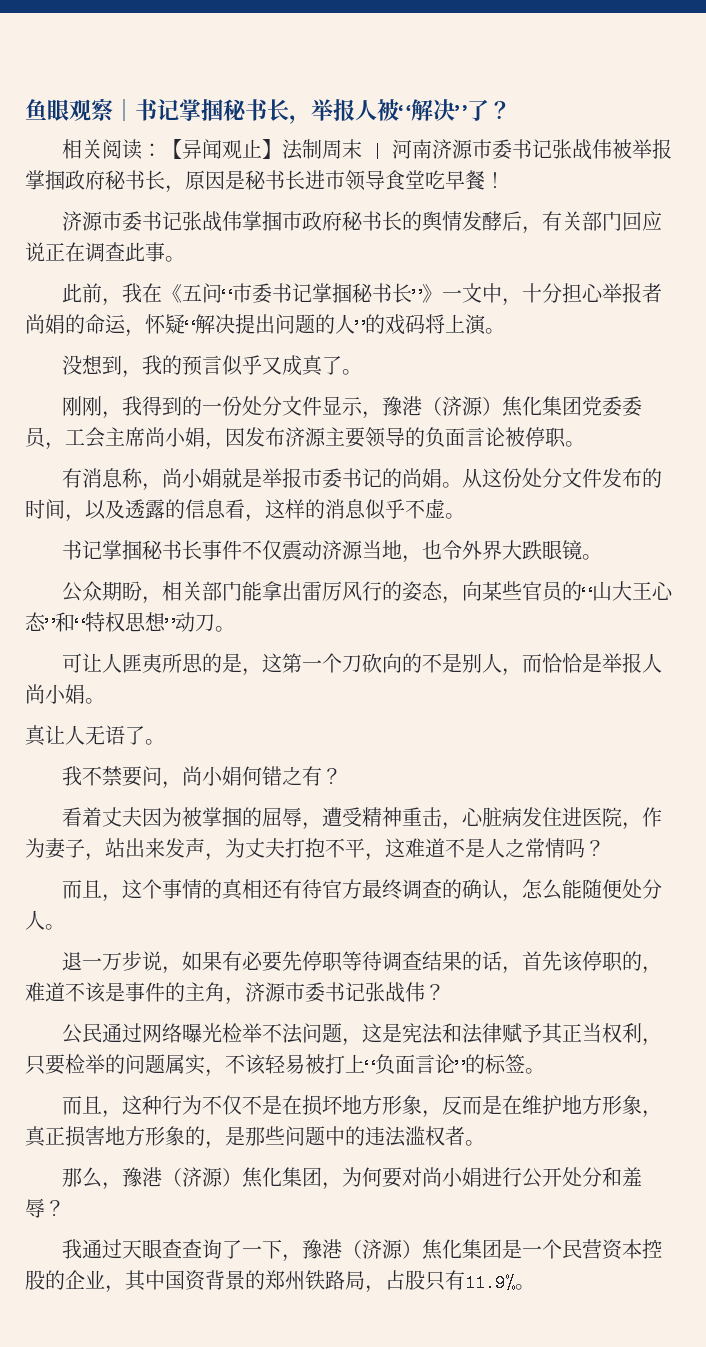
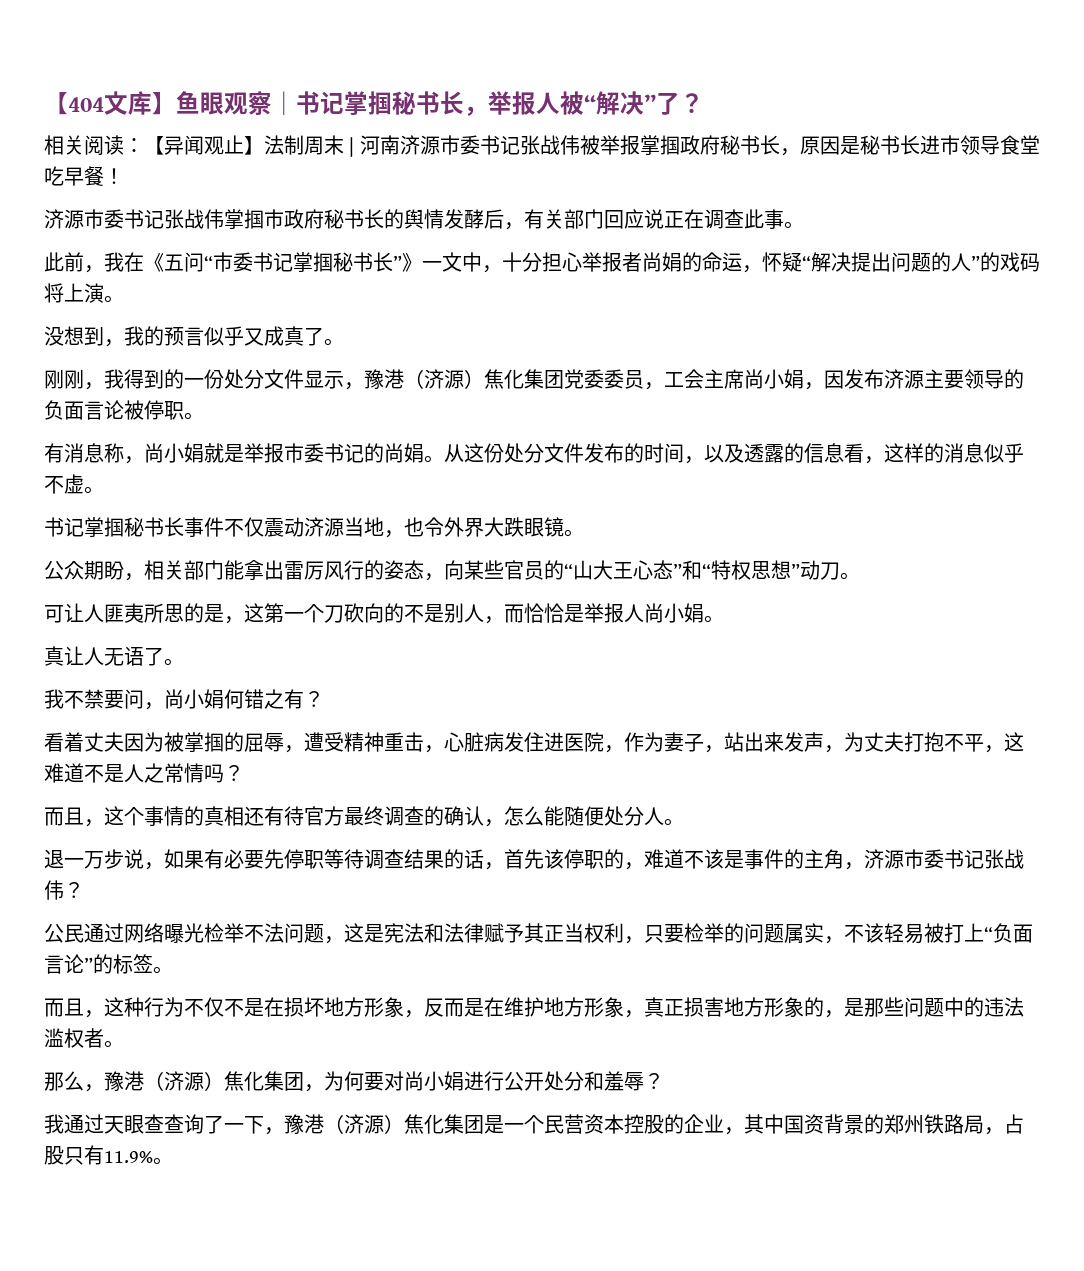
- 鱼眼观察｜书记掌掴秘书长，举报人被“解决”了？
+ 【404文库】鱼眼观察｜书记掌掴秘书长，举报人被“解决”了？

